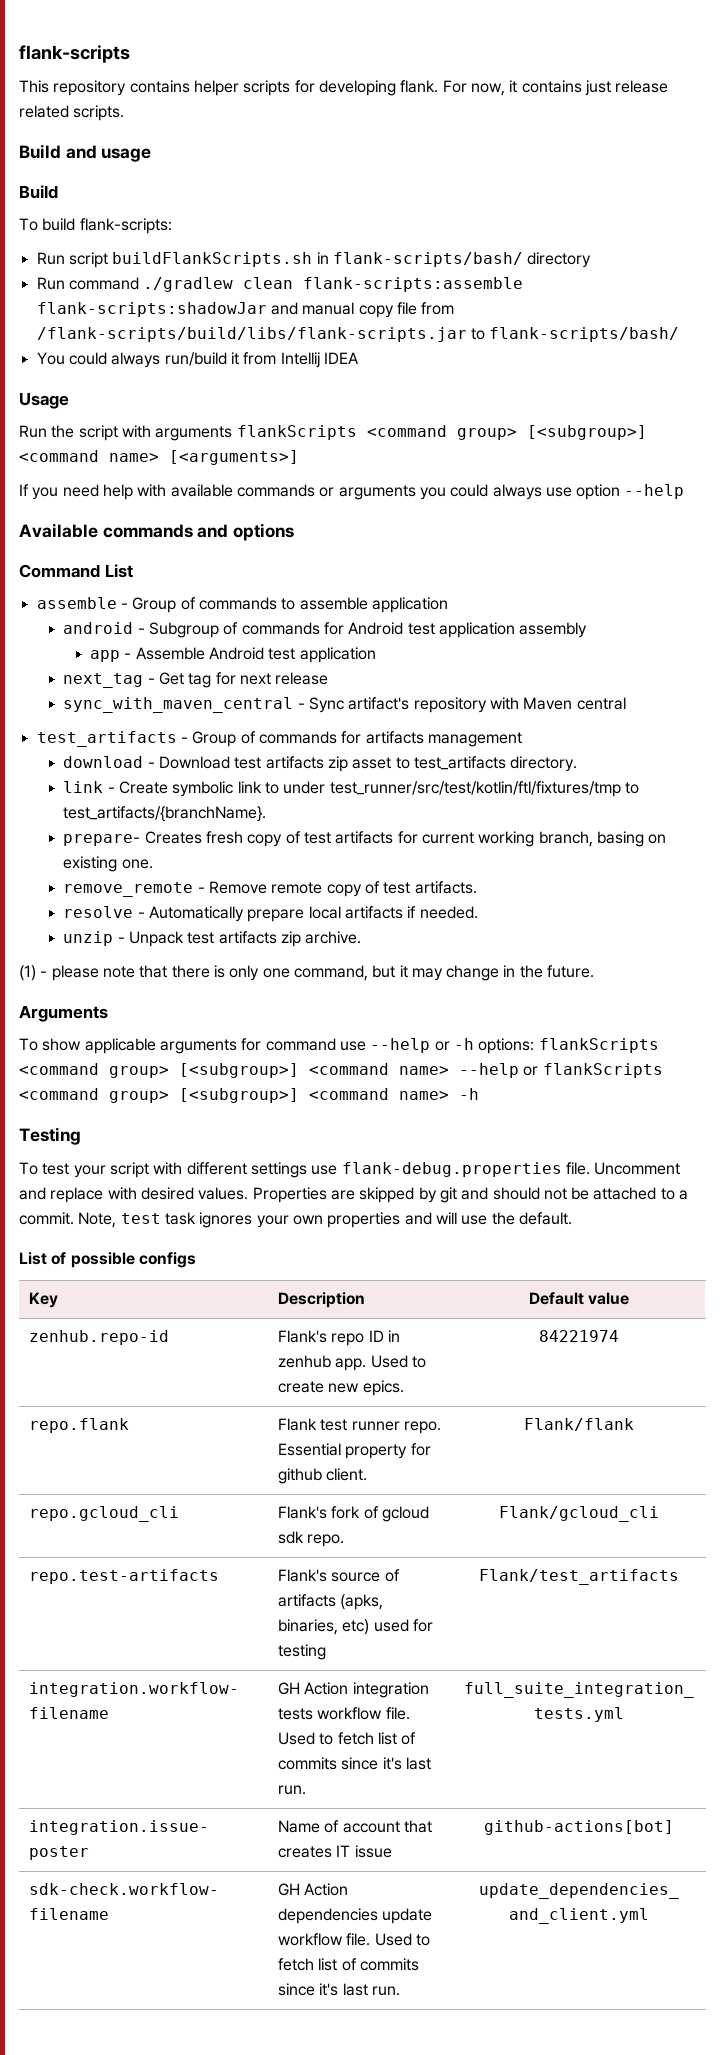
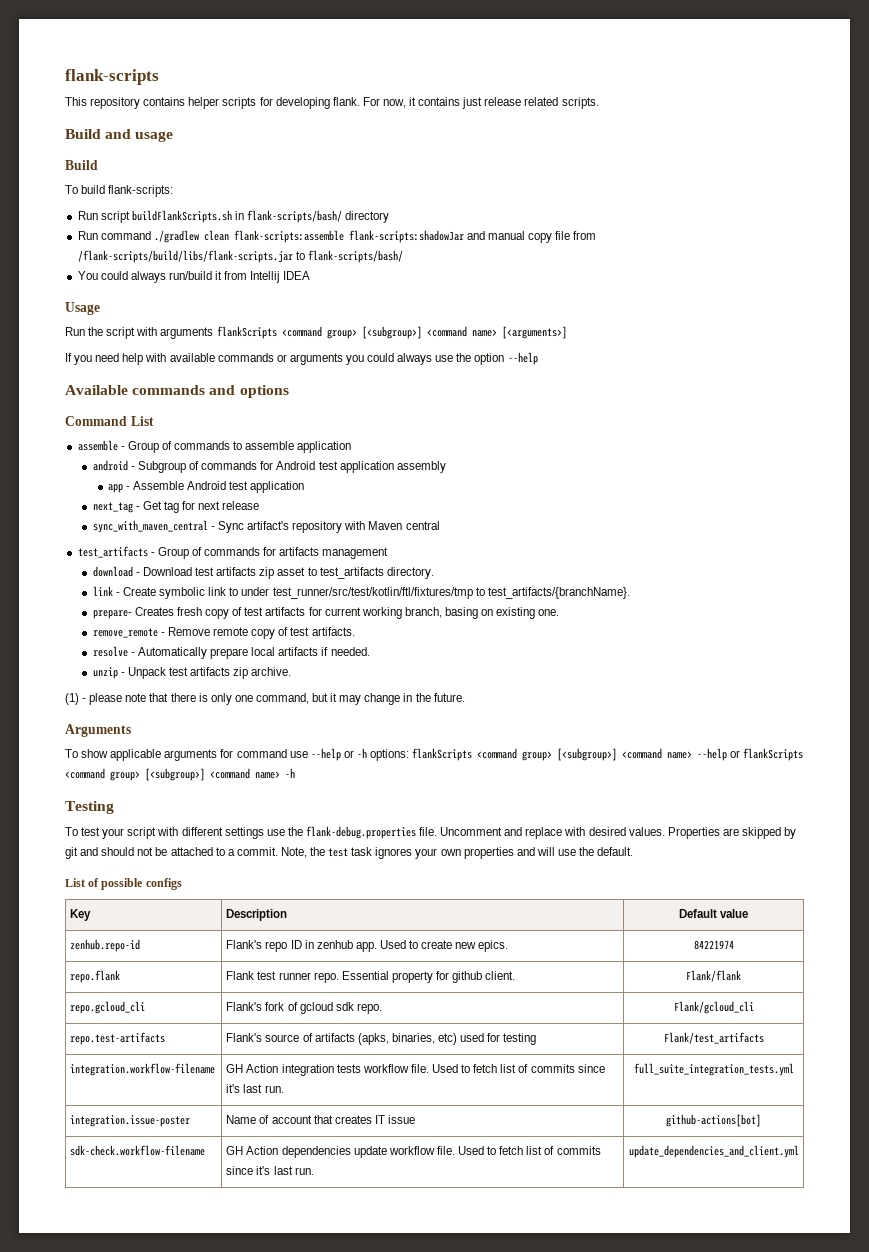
- If you need help with available commands or arguments you could always use option --help
+ If you need help with available commands or arguments you could always use the option --help
- To test your script with different settings use flank-debug.properties file.
+ To test your script with different settings use the flank-debug.properties file.
- Note, test task ignores your own properties and will use the default.
+ Note, the test task ignores your own properties and will use the default.

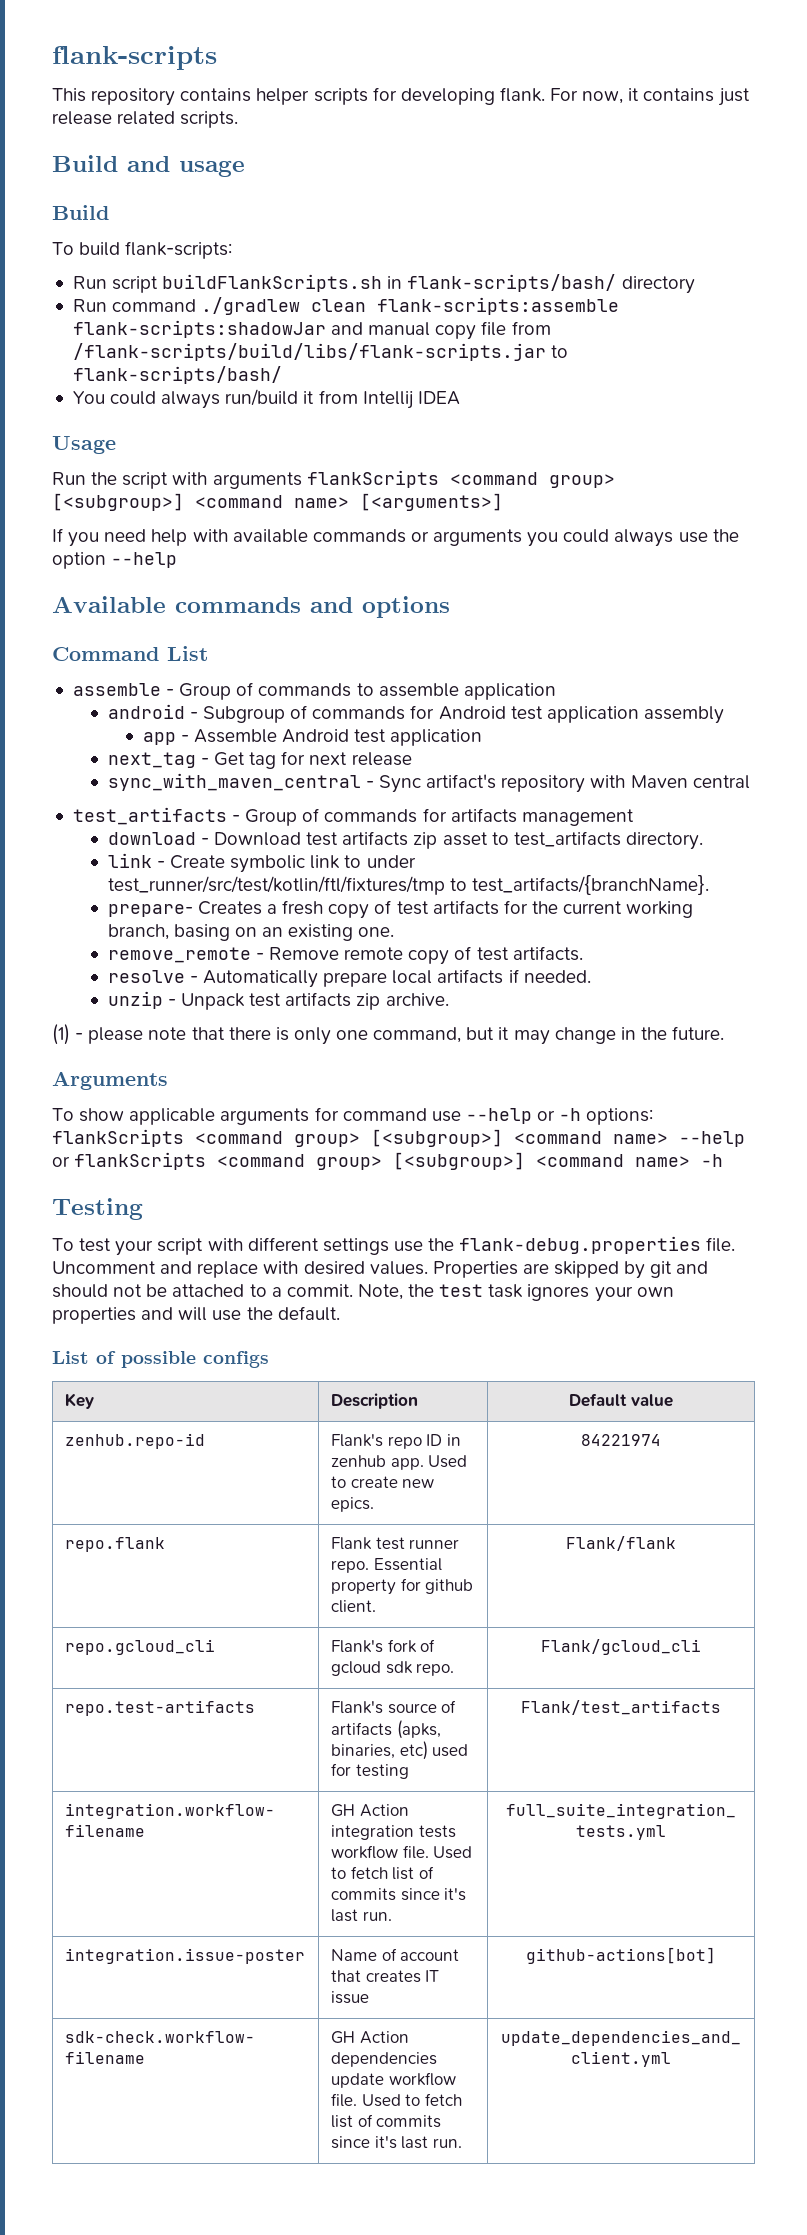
- prepare- Creates fresh copy of test artifacts for current working branch, basing on existing one.
+ prepare- Creates a fresh copy of test artifacts for the current working branch, basing on an existing one.

